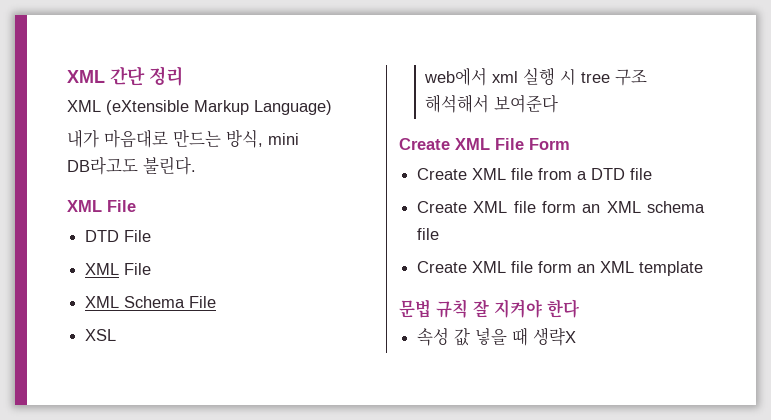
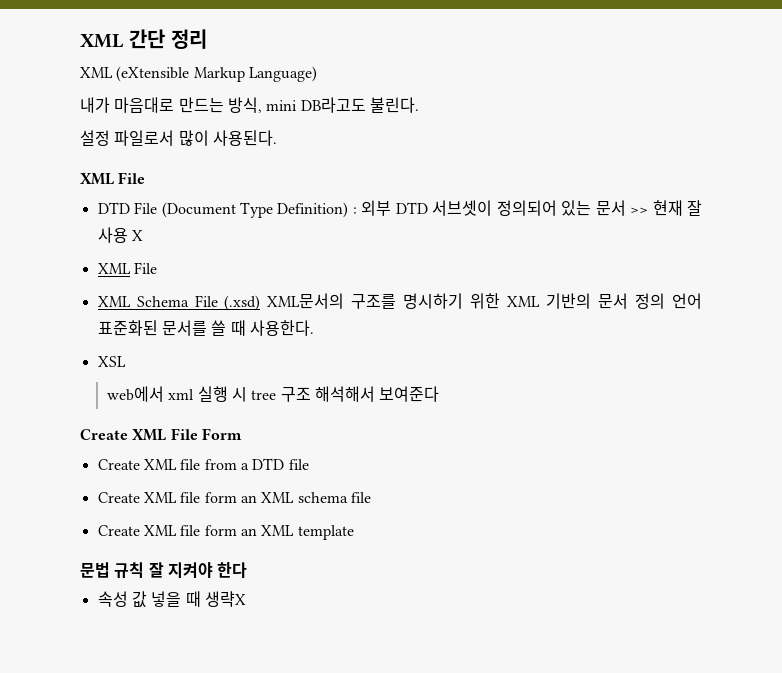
+ 설정 파일로서 많이 사용된다.
- DTD File
+ DTD File (Document Type Definition) : 외부 DTD 서브셋이 정의되어 있는 문서 >> 현재 잘 사용 X
- XML Schema File
+ XML Schema File (.xsd) XML문서의 구조를 명시하기 위한 XML 기반의 문서 정의 언어 표준화된 문서를 쓸 때 사용한다.

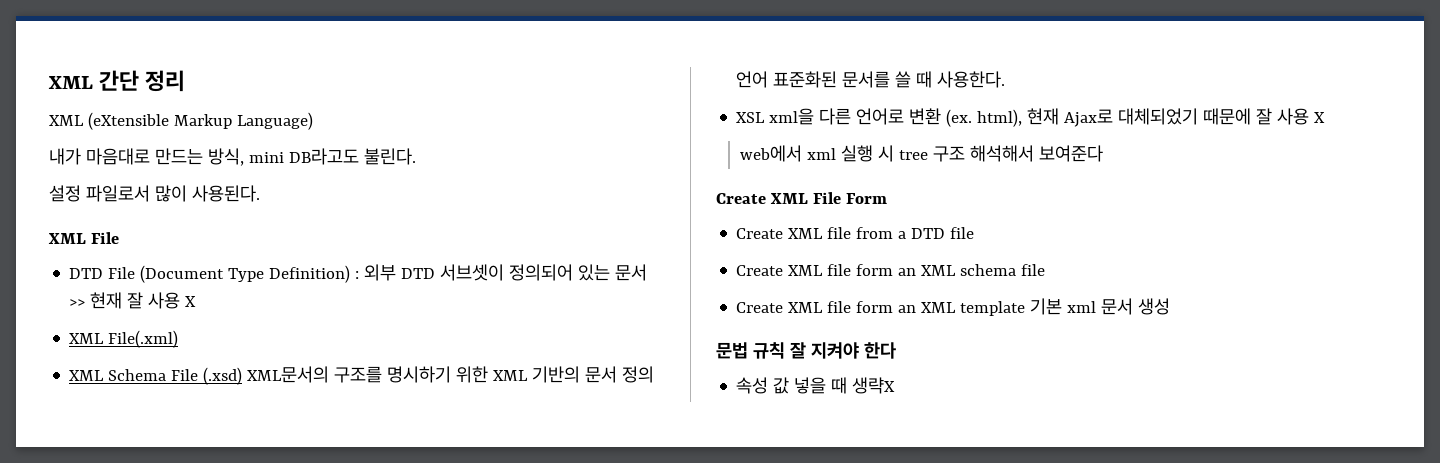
  DTD File (Document Type Definition) : 외부 DTD 서브셋이 정의되어 있는 문서 >> 현재 잘 사용 X
- XML File
+ XML File(.xml)
- XSL
+ XSL xml을 다른 언어로 변환 (ex. html), 현재 Ajax로 대체되었기 때문에 잘 사용 X
- Create XML file form an XML template
+ Create XML file form an XML template 기본 xml 문서 생성

